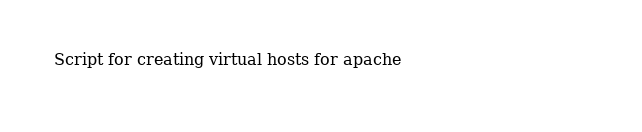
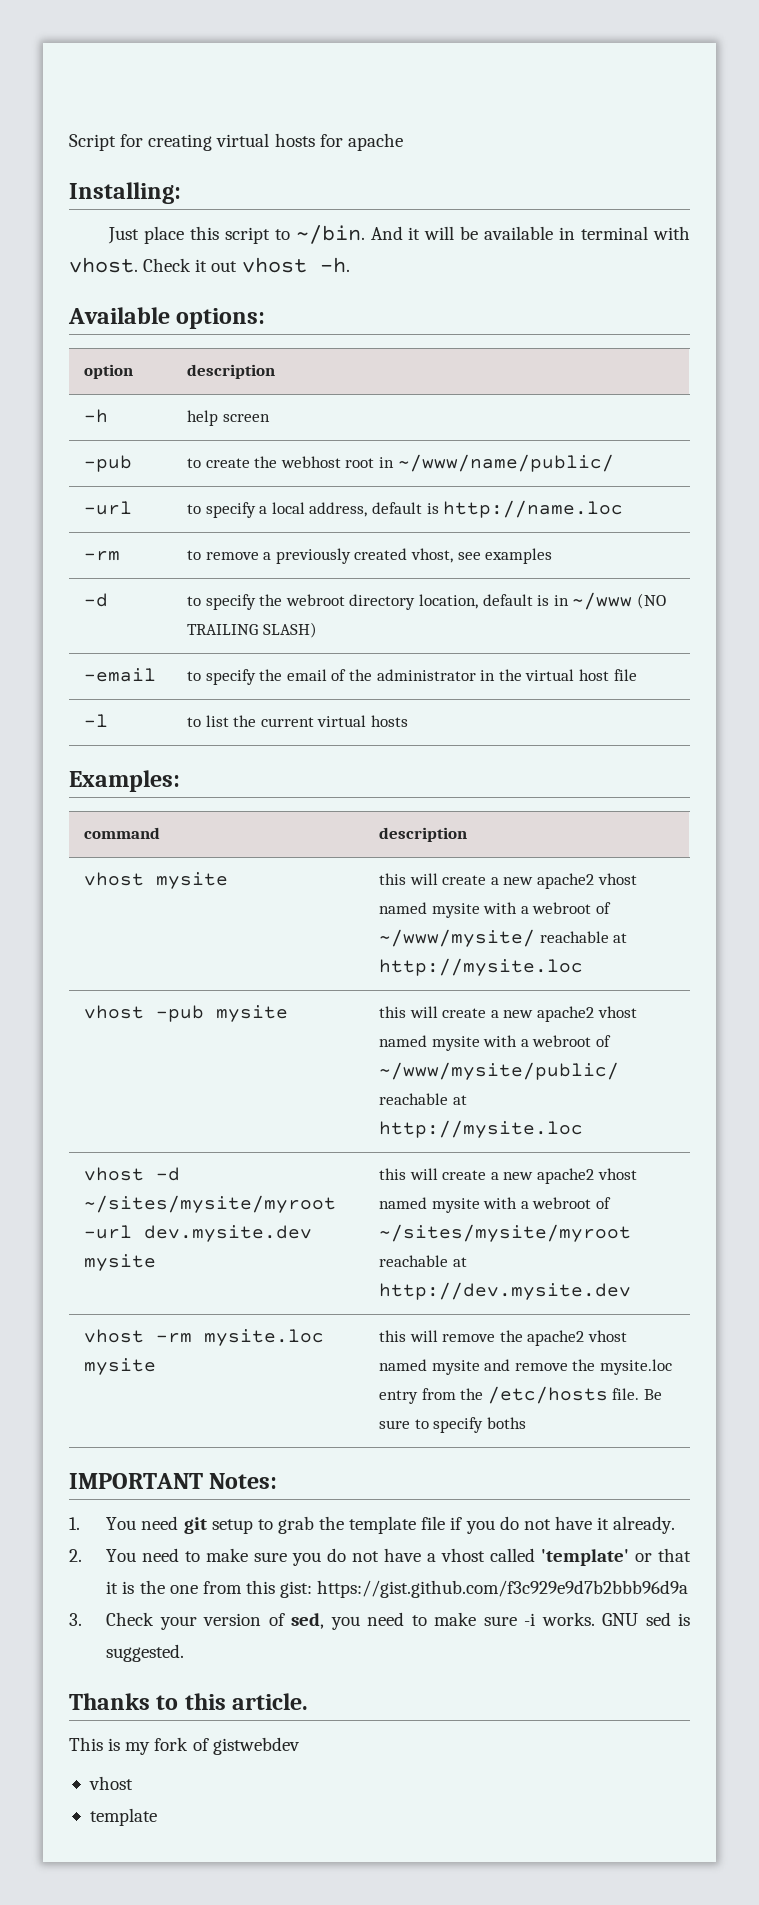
+ Installing:
+ Just place this script to ~/bin. And it will be available in terminal with vhost. Check it out vhost -h.
+ Available options:
+ option | description
+ -h | help screen
+ -pub | to create the webhost root in ~/www/name/public/
+ -url | to specify a local address, default is http://name.loc
+ -rm | to remove a previously created vhost, see examples
+ -d | to specify the webroot directory location, default is in ~/www (NO TRAILING SLASH)
+ -email | to specify the email of the administrator in the virtual host file
+ -l | to list the current virtual hosts
+ Examples:
+ command | description
+ vhost mysite | this will create a new apache2 vhost named mysite with a webroot of ~/www/mysite/ reachable at http://mysite.loc
+ vhost -pub mysite | this will create a new apache2 vhost named mysite with a webroot of ~/www/mysite/public/ reachable at http://mysite.loc
+ vhost -d ~/sites/mysite/myroot -url dev.mysite.dev mysite | this will create a new apache2 vhost named mysite with a webroot of ~/sites/mysite/myroot reachable at http://dev.mysite.dev
+ vhost -rm mysite.loc mysite | this will remove the apache2 vhost named mysite and remove the mysite.loc entry from the /etc/hosts file. Be sure to specify boths
+ IMPORTANT Notes:
+ 1. You need git setup to grab the template file if you do not have it already.
+ 2. You need to make sure you do not have a vhost called 'template' or that it is the one from this gist: https://gist.github.com/f3c929e9d7b2bbb96d9a
+ 3. Check your version of sed, you need to make sure -i works. GNU sed is suggested.
+ Thanks to this article.
+ This is my fork of gistwebdev
+ vhost
+ template

